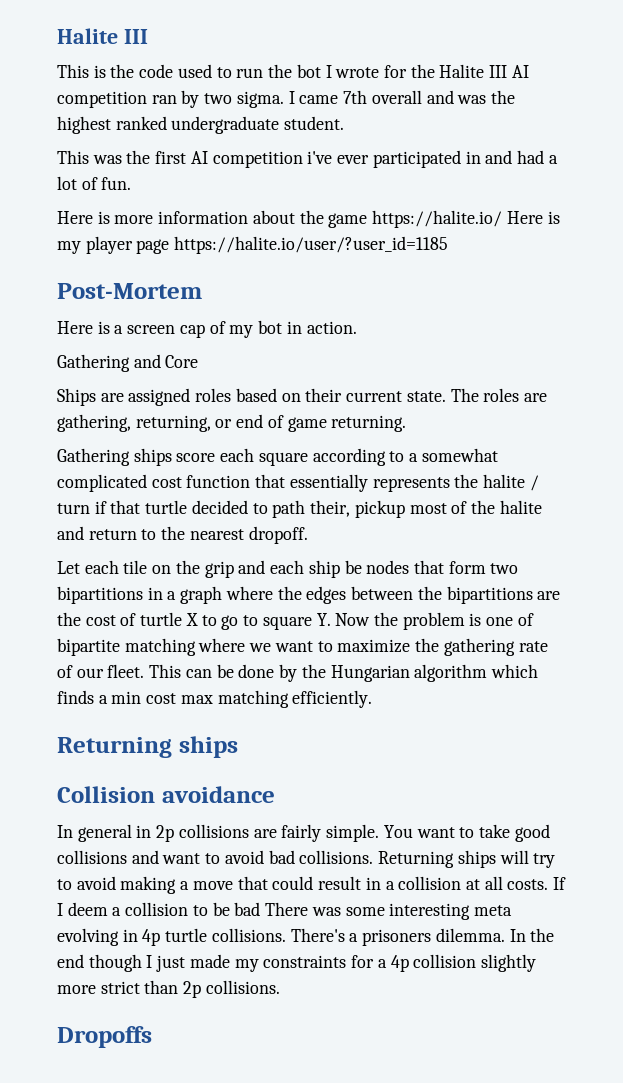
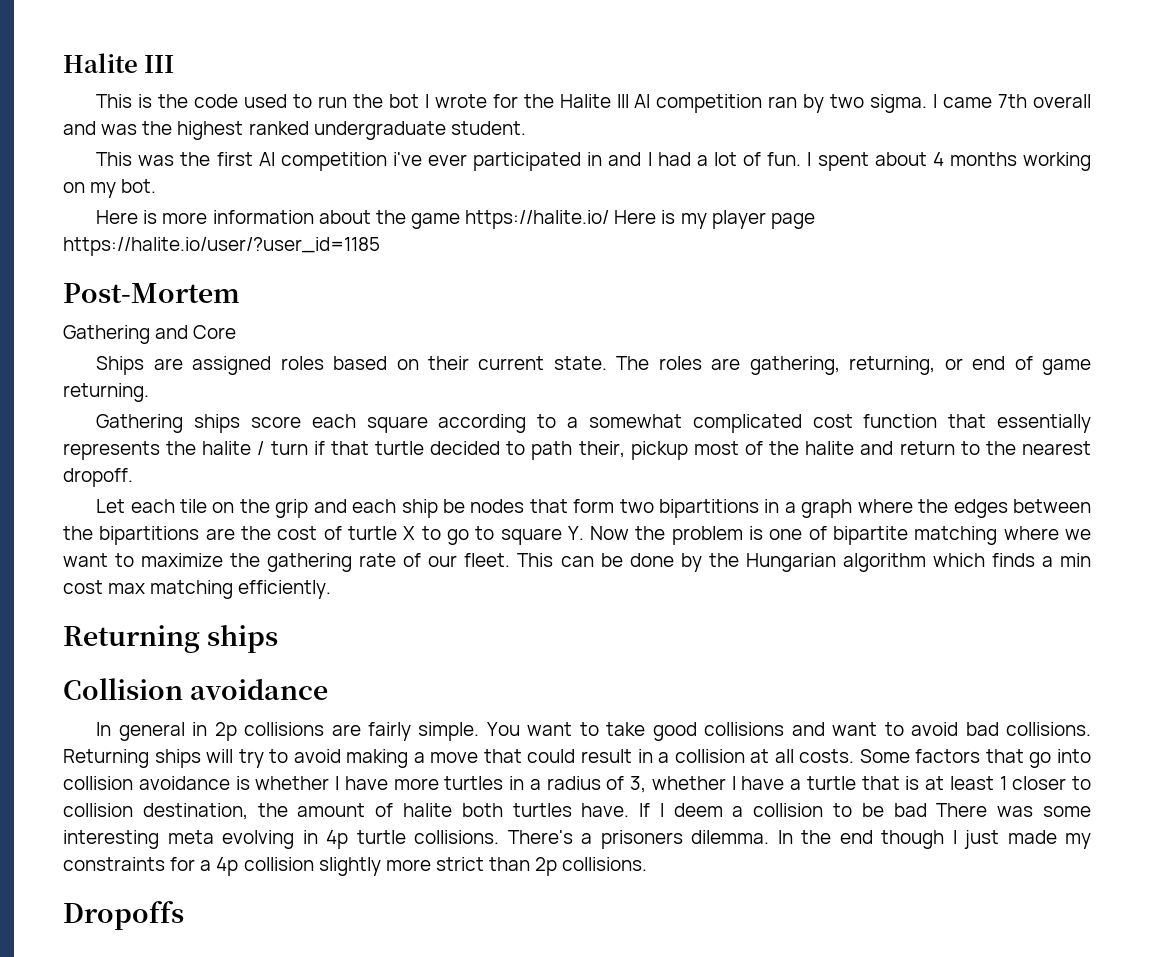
- This was the first AI competition i've ever participated in and had a lot of fun.
+ This was the first AI competition i've ever participated in and I had a lot of fun. I spent about 4 months working on my bot.
- Here is a screen cap of my bot in action.
+ Some factors that go into collision avoidance is whether I have more turtles in a radius of 3, whether I have a turtle that is at least 1 closer to collision destination, the amount of halite both turtles have.

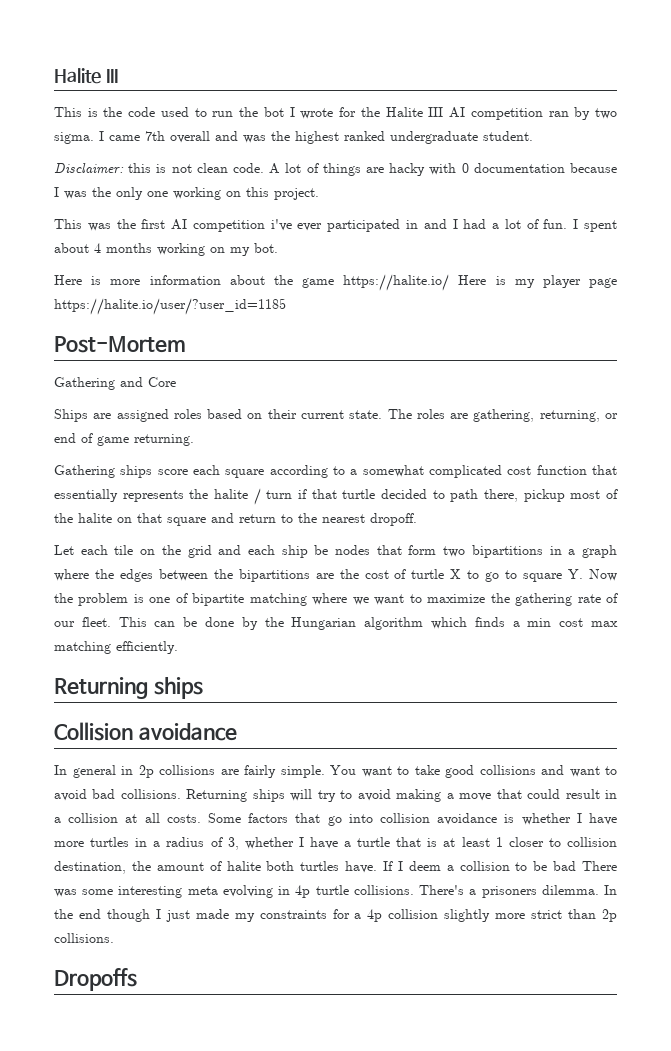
+ Disclaimer: this is not clean code. A lot of things are hacky with 0 documentation because I was the only one working on this project.
- Gathering ships score each square according to a somewhat complicated cost function that essentially represents the halite / turn if that turtle decided to path their, pickup most of the halite and return to the nearest dropoff.
+ Gathering ships score each square according to a somewhat complicated cost function that essentially represents the halite / turn if that turtle decided to path there, pickup most of the halite on that square and return to the nearest dropoff.
- Let each tile on the grip and each ship be nodes that form two bipartitions in a graph where the edges between the bipartitions are the cost of turtle X to go to square Y. Now the problem is one of bipartite matching where we want to maximize the gathering rate of our fleet.
+ Let each tile on the grid and each ship be nodes that form two bipartitions in a graph where the edges between the bipartitions are the cost of turtle X to go to square Y. Now the problem is one of bipartite matching where we want to maximize the gathering rate of our fleet.

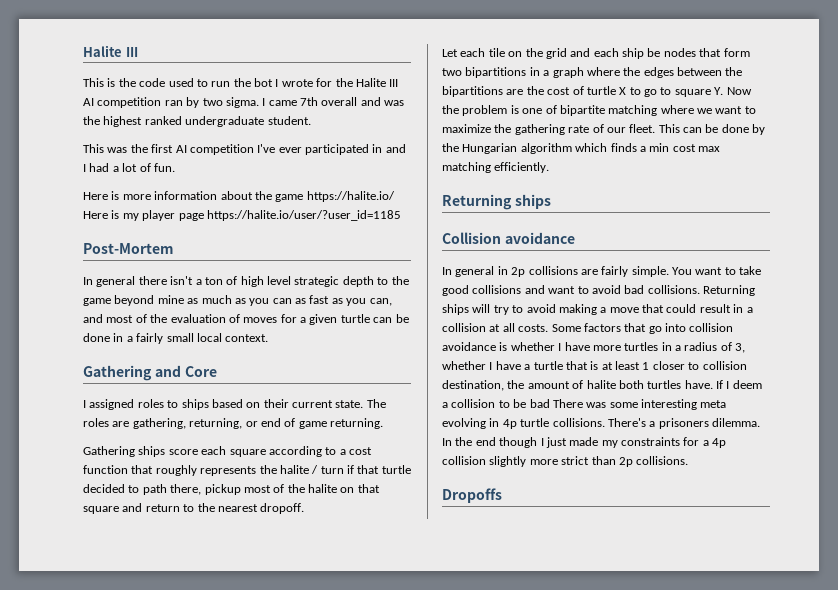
- Disclaimer: this is not clean code. A lot of things are hacky with 0 documentation because I was the only one working on this project.
- This was the first AI competition i've ever participated in and I had a lot of fun. I spent about 4 months working on my bot.
+ This was the first AI competition I've ever participated in and I had a lot of fun.
+ In general there isn't a ton of high level strategic depth to the game beyond mine as much as you can as fast as you can, and most of the evaluation of moves for a given turtle can be done in a fairly small local context.
  Gathering and Core
- Ships are assigned roles based on their current state.
+ I assigned roles to ships based on their current state.
- Gathering ships score each square according to a somewhat complicated cost function that essentially represents the halite / turn if that turtle decided to path there, pickup most of the halite on that square and return to the nearest dropoff.
+ Gathering ships score each square according to a cost function that roughly represents the halite / turn if that turtle decided to path there, pickup most of the halite on that square and return to the nearest dropoff.

